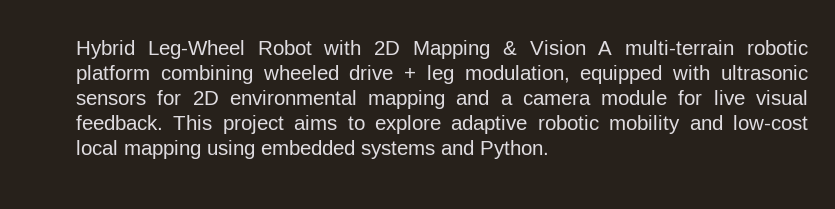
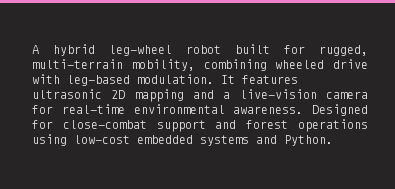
- Hybrid Leg-Wheel Robot with 2D Mapping & Vision A multi-terrain robotic platform combining wheeled drive + leg modulation, equipped with ultrasonic sensors for 2D environmental mapping and a camera module for live visual feedback. This project aims to explore adaptive robotic mobility and low-cost local mapping using embedded systems and Python.
+ A hybrid leg-wheel robot built for rugged, multi-terrain mobility, combining wheeled drive with leg-based modulation. It features ultrasonic 2D mapping and a live-vision camera for real-time environmental awareness. Designed for close-combat support and forest operations using low-cost embedded systems and Python.

